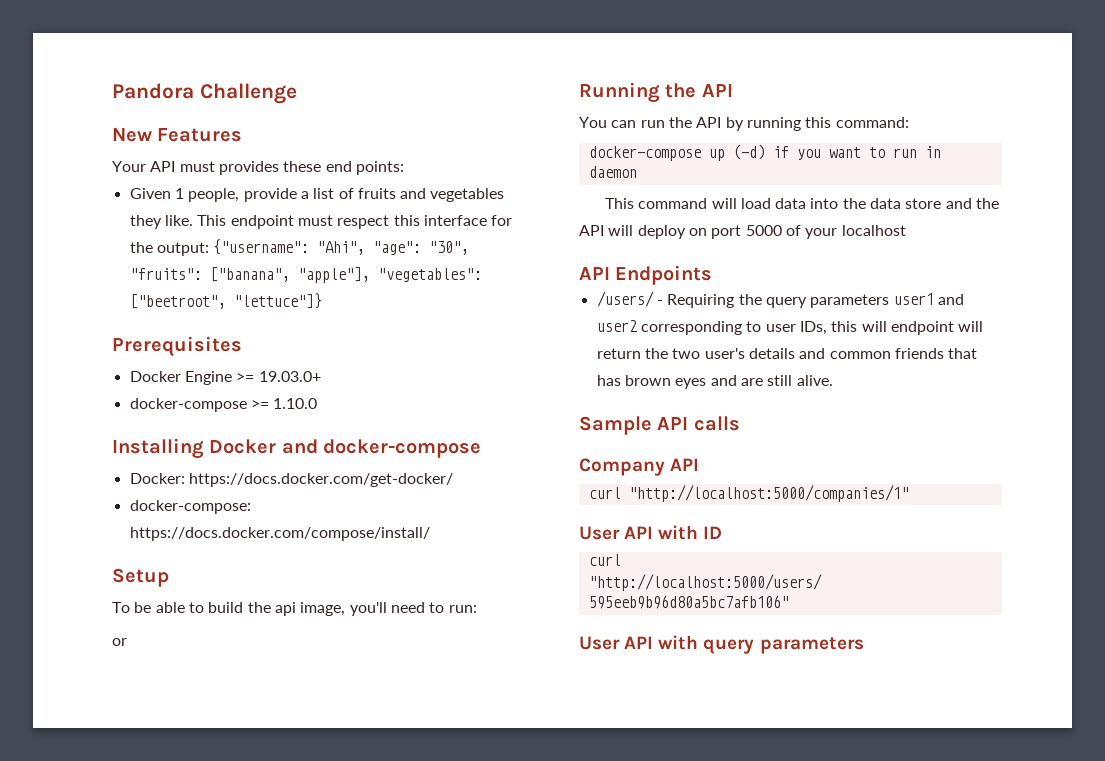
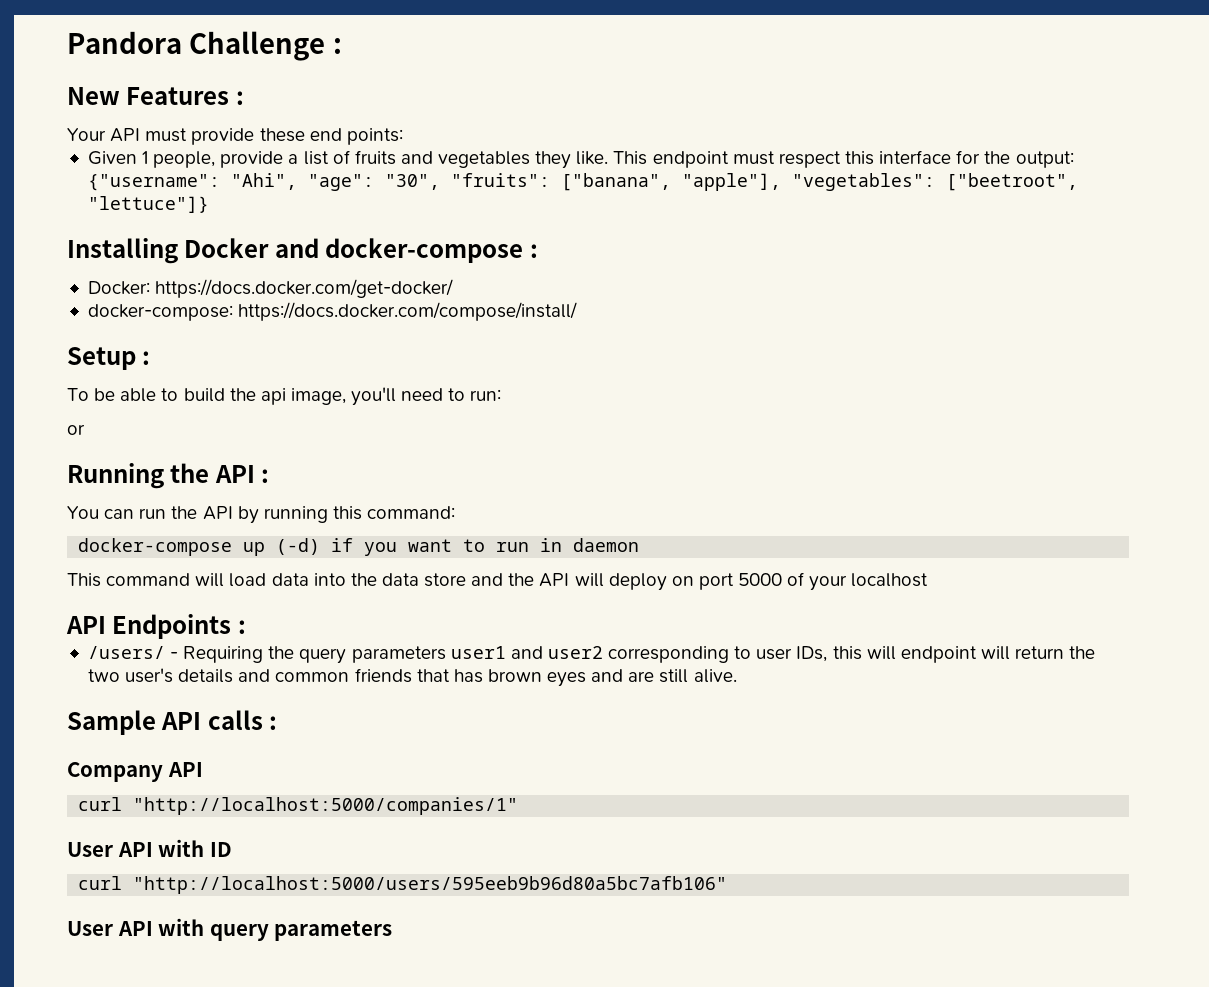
- Pandora Challenge
+ Pandora Challenge :
- New Features
+ New Features :
- Your API must provides these end points:
+ Your API must provide these end points:
- Prerequisites
- Docker Engine >= 19.03.0+
- docker-compose >= 1.10.0
- Installing Docker and docker-compose
+ Installing Docker and docker-compose :
- Setup
+ Setup :
- Running the API
+ Running the API :
- API Endpoints
+ API Endpoints :
- Sample API calls
+ Sample API calls :

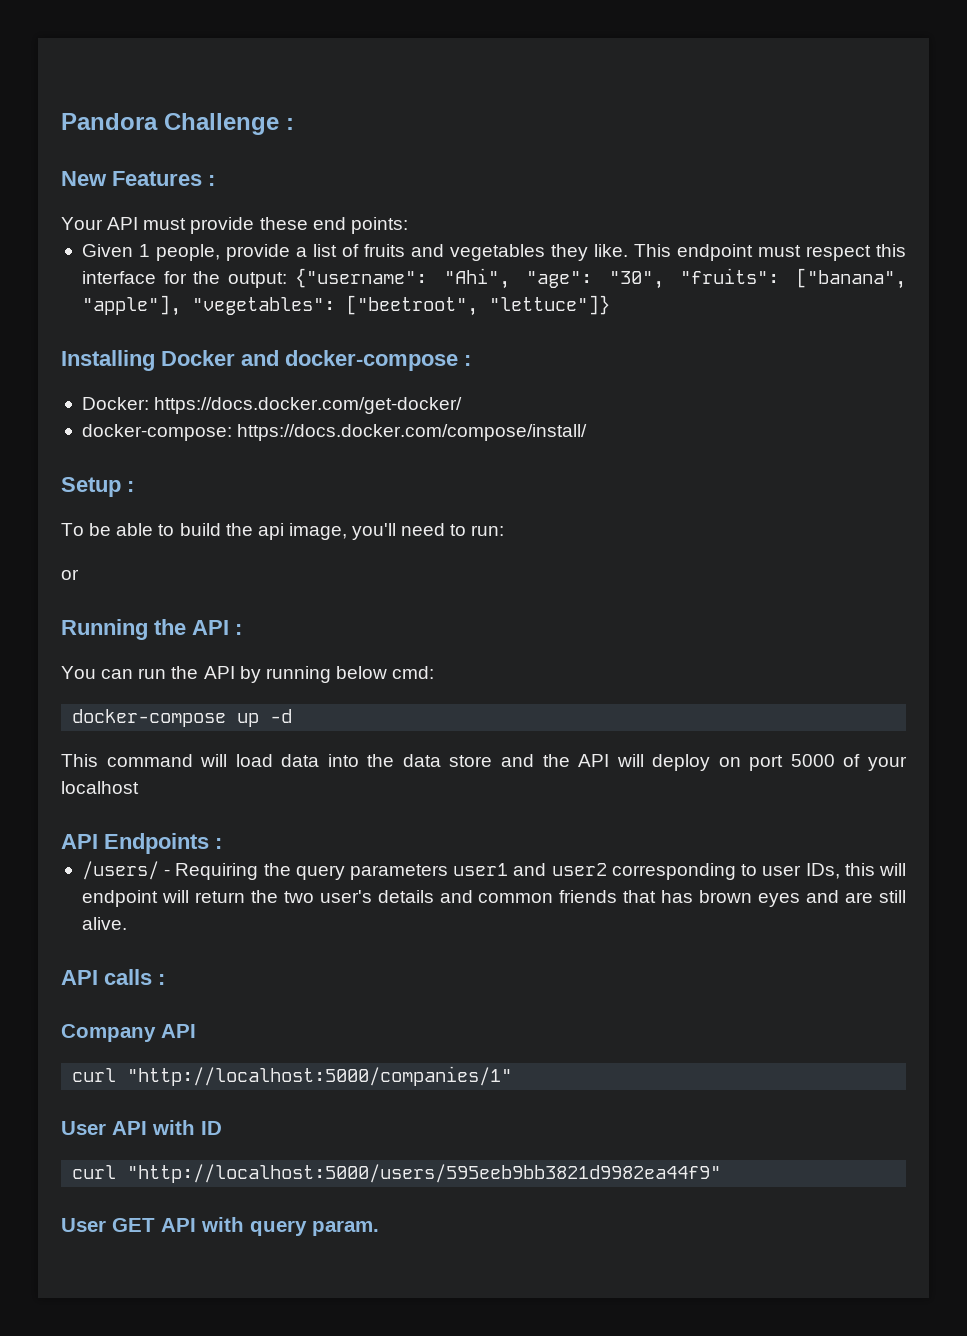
- You can run the API by running this command:
+ You can run the API by running below cmd:
- docker-compose up (-d) if you want to run in daemon
+ docker-compose up -d
- Sample API calls :
+ API calls :
- curl "http://localhost:5000/users/595eeb9b96d80a5bc7afb106"
- User API with query parameters
+ curl "http://localhost:5000/users/595eeb9bb3821d9982ea44f9"
+ User GET API with query param.

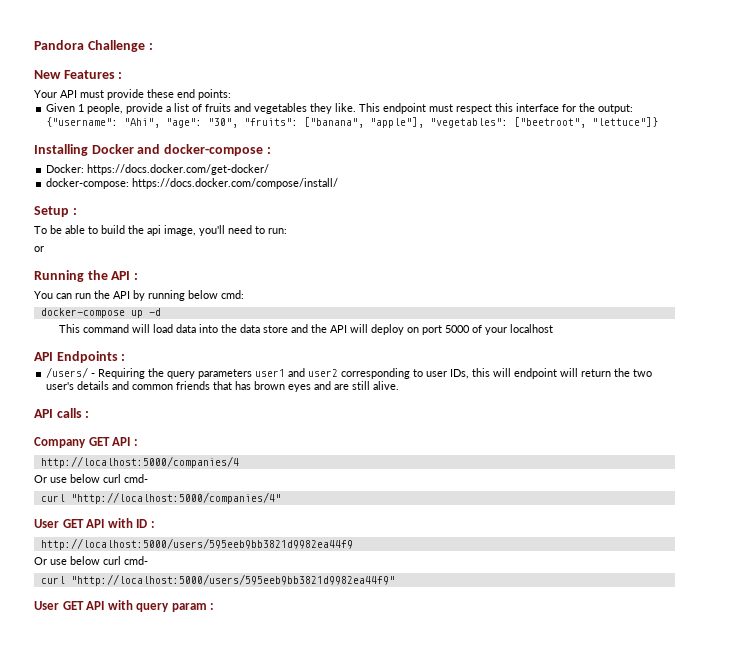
- Company API
- curl "http://localhost:5000/companies/1"
- User API with ID
+ Company GET API :
+ http://localhost:5000/companies/4
+ Or use below curl cmd-
+ curl "http://localhost:5000/companies/4"
+ User GET API with ID :
+ http://localhost:5000/users/595eeb9bb3821d9982ea44f9
+ Or use below curl cmd-
- User GET API with query param.
+ User GET API with query param :

